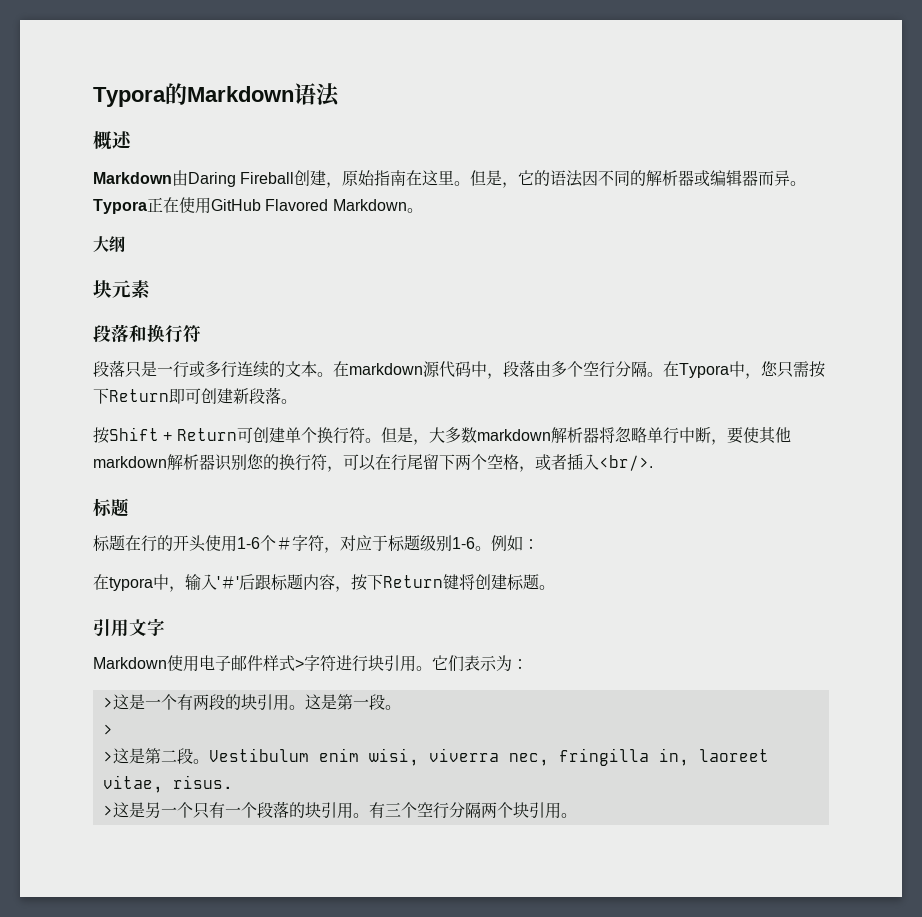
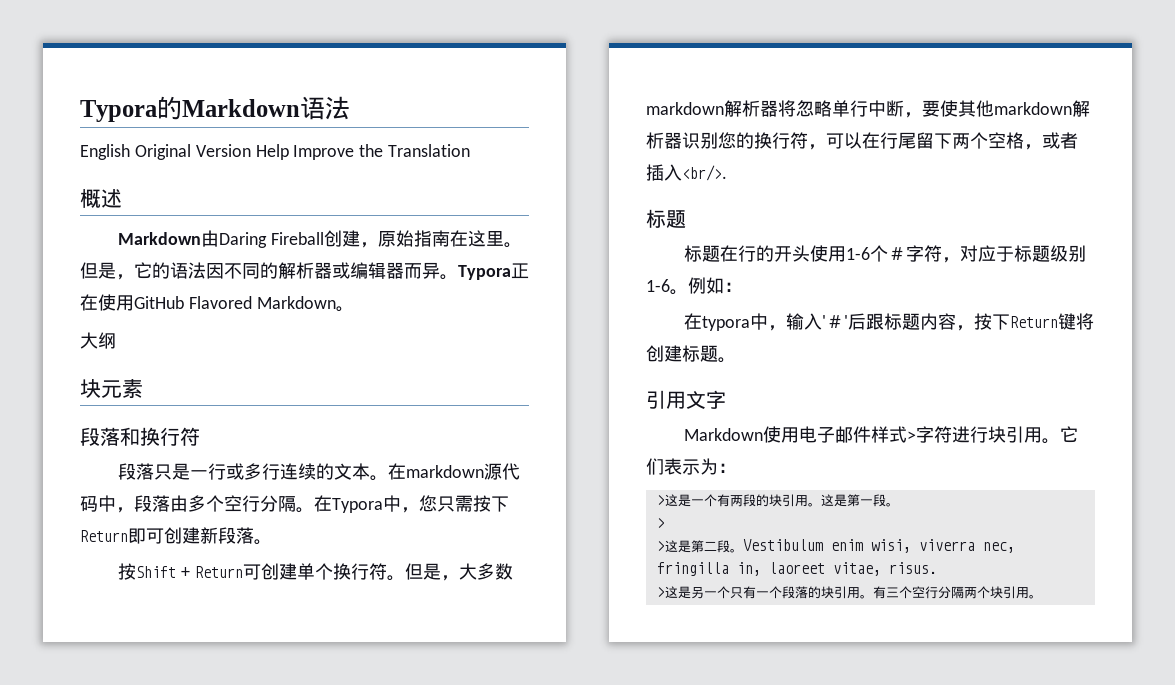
+ English Original Version Help Improve the Translation

